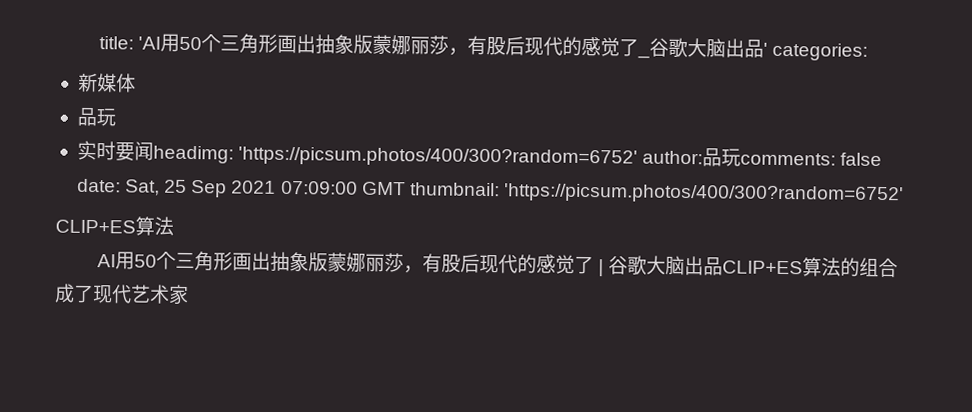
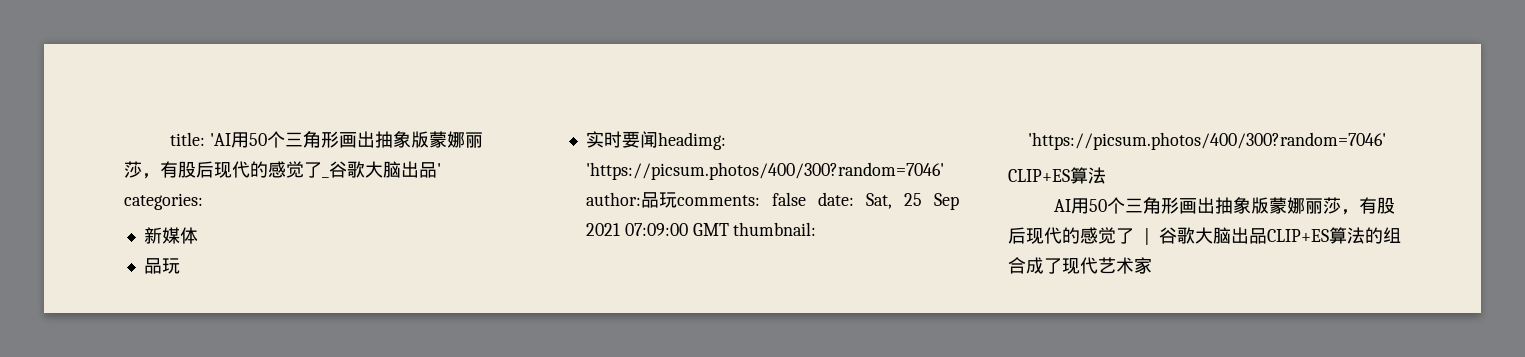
- 实时要闻headimg: 'https://picsum.photos/400/300?random=6752' author:品玩comments: false date: Sat, 25 Sep 2021 07:09:00 GMT thumbnail: 'https://picsum.photos/400/300?random=6752'
+ 实时要闻headimg: 'https://picsum.photos/400/300?random=7046' author:品玩comments: false date: Sat, 25 Sep 2021 07:09:00 GMT thumbnail: 'https://picsum.photos/400/300?random=7046'

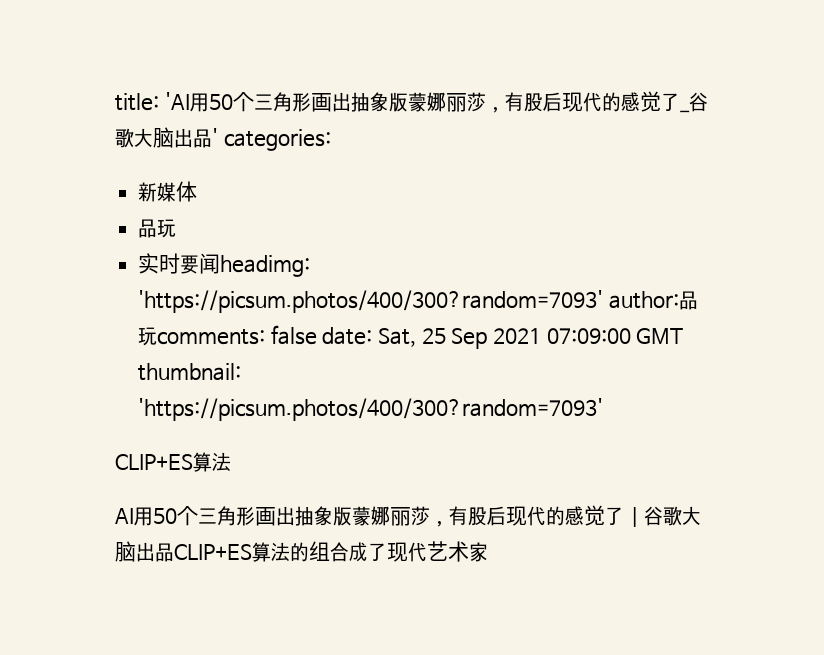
- 实时要闻headimg: 'https://picsum.photos/400/300?random=7046' author:品玩comments: false date: Sat, 25 Sep 2021 07:09:00 GMT thumbnail: 'https://picsum.photos/400/300?random=7046'
+ 实时要闻headimg: 'https://picsum.photos/400/300?random=7093' author:品玩comments: false date: Sat, 25 Sep 2021 07:09:00 GMT thumbnail: 'https://picsum.photos/400/300?random=7093'

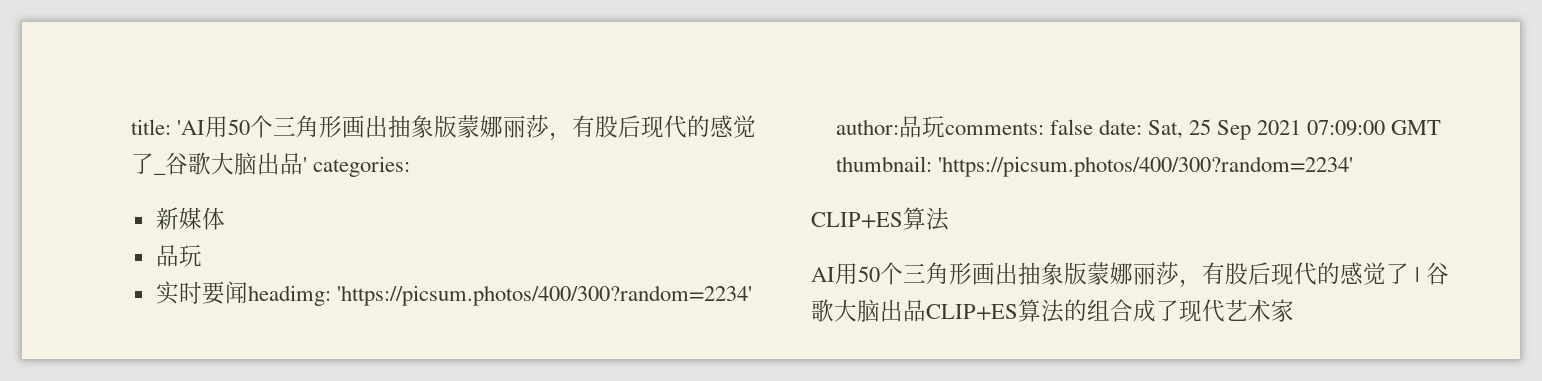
- 实时要闻headimg: 'https://picsum.photos/400/300?random=7093' author:品玩comments: false date: Sat, 25 Sep 2021 07:09:00 GMT thumbnail: 'https://picsum.photos/400/300?random=7093'
+ 实时要闻headimg: 'https://picsum.photos/400/300?random=2234' author:品玩comments: false date: Sat, 25 Sep 2021 07:09:00 GMT thumbnail: 'https://picsum.photos/400/300?random=2234'

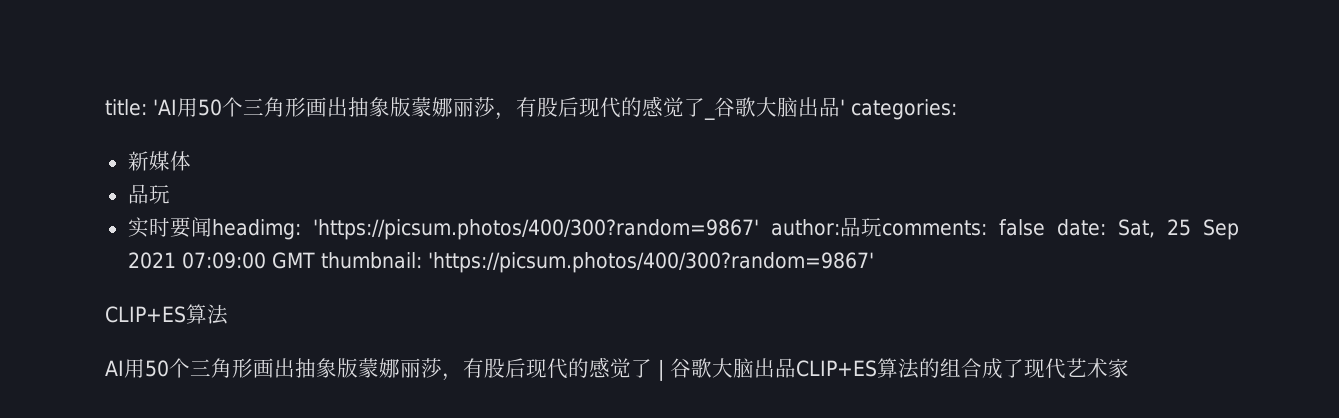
- 实时要闻headimg: 'https://picsum.photos/400/300?random=2234' author:品玩comments: false date: Sat, 25 Sep 2021 07:09:00 GMT thumbnail: 'https://picsum.photos/400/300?random=2234'
+ 实时要闻headimg: 'https://picsum.photos/400/300?random=9867' author:品玩comments: false date: Sat, 25 Sep 2021 07:09:00 GMT thumbnail: 'https://picsum.photos/400/300?random=9867'

